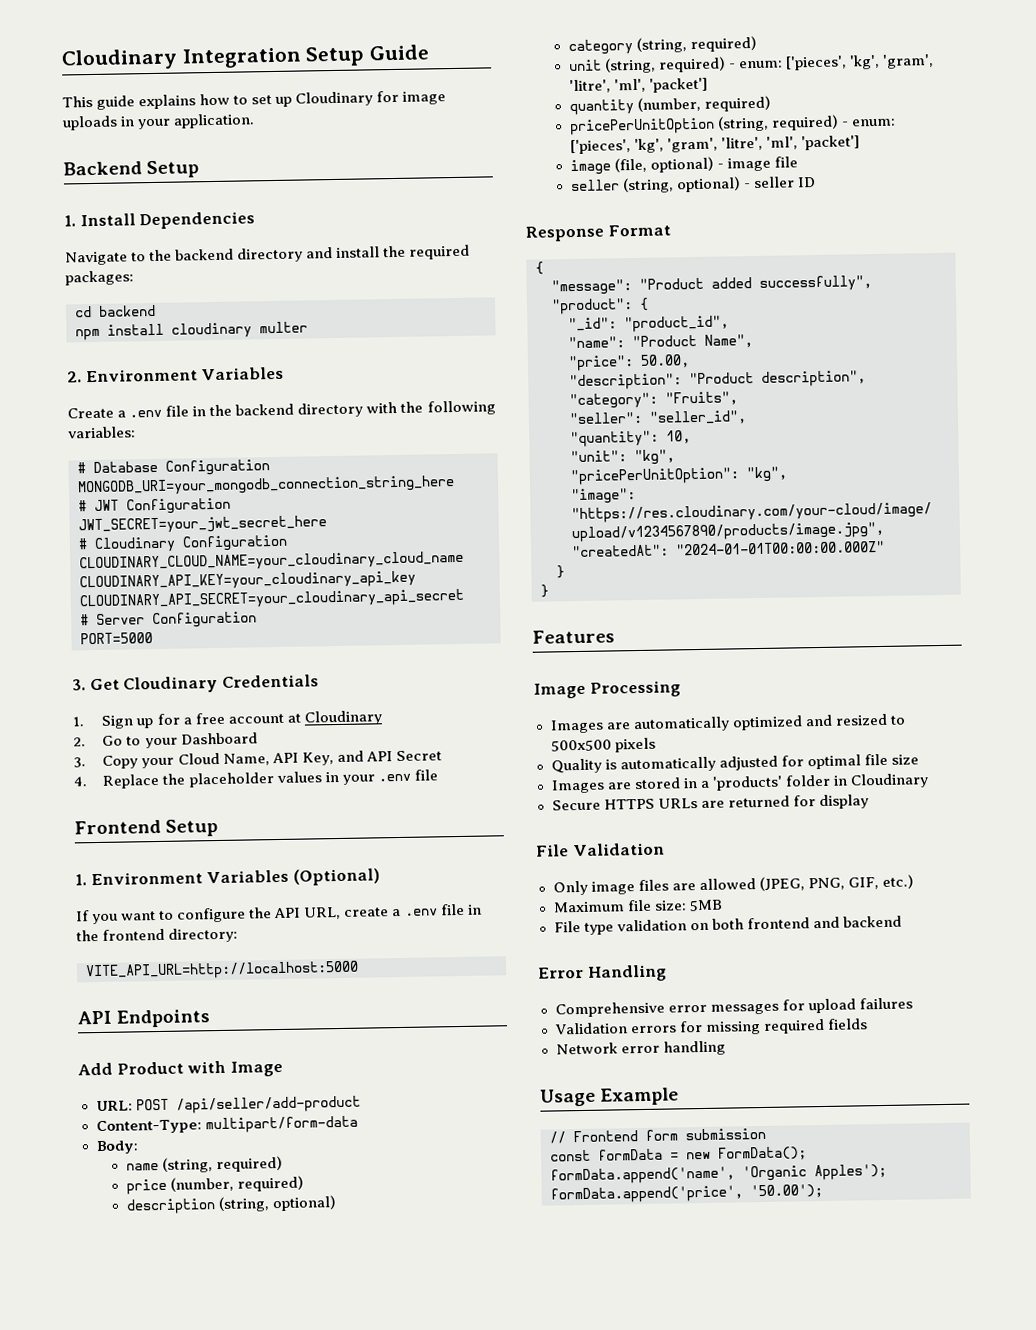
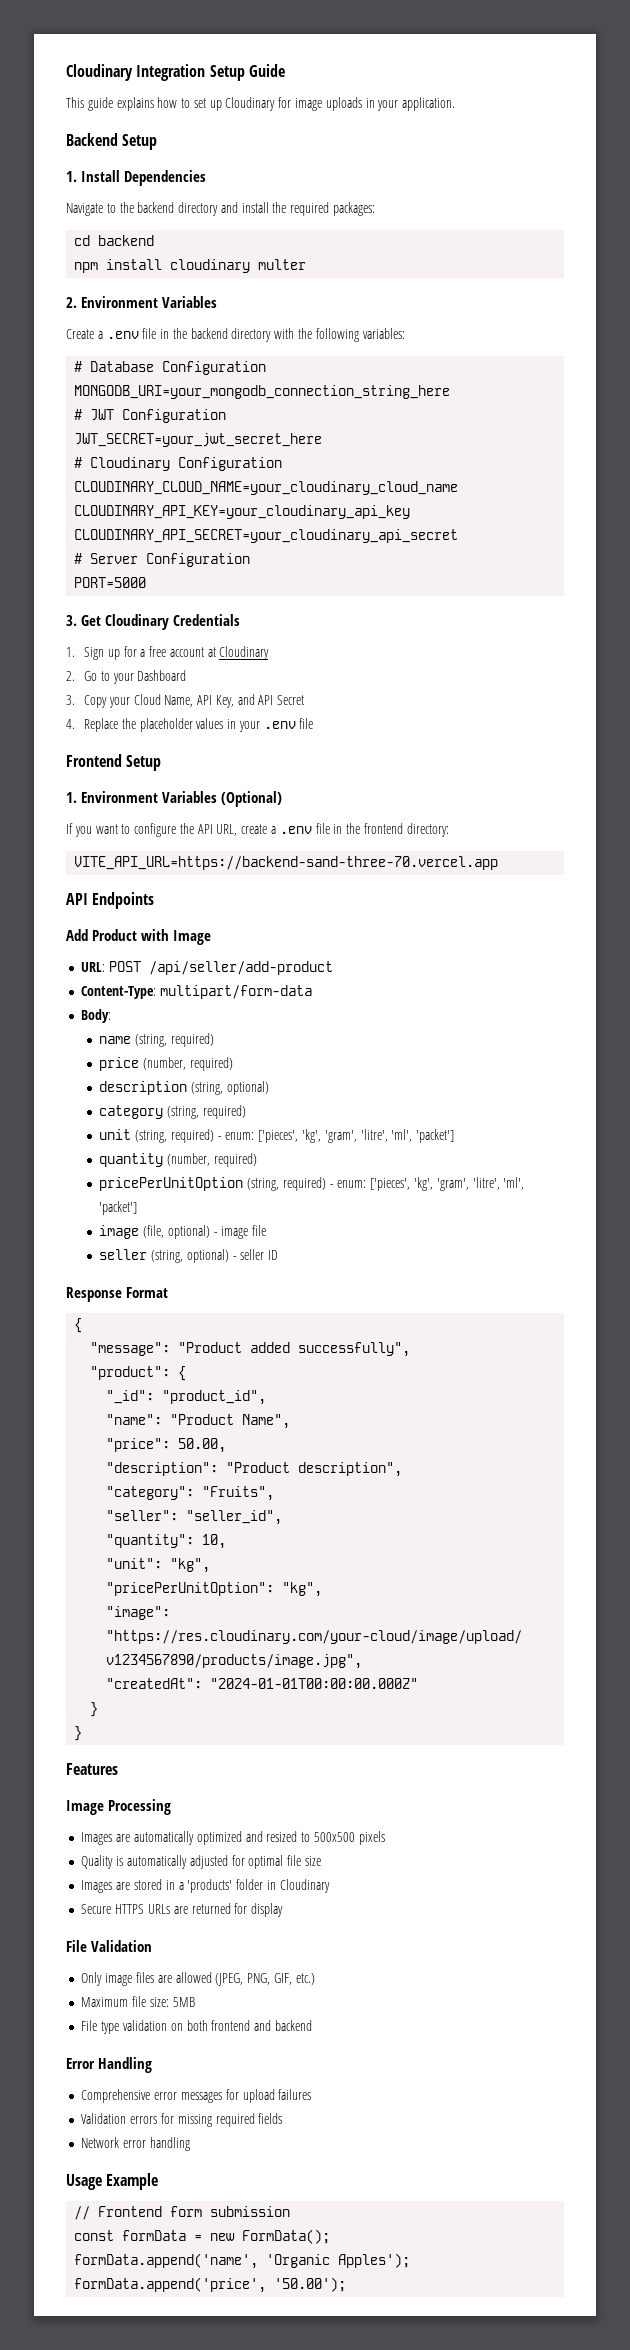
- VITE_API_URL=http://localhost:5000
+ VITE_API_URL=https://backend-sand-three-70.vercel.app

